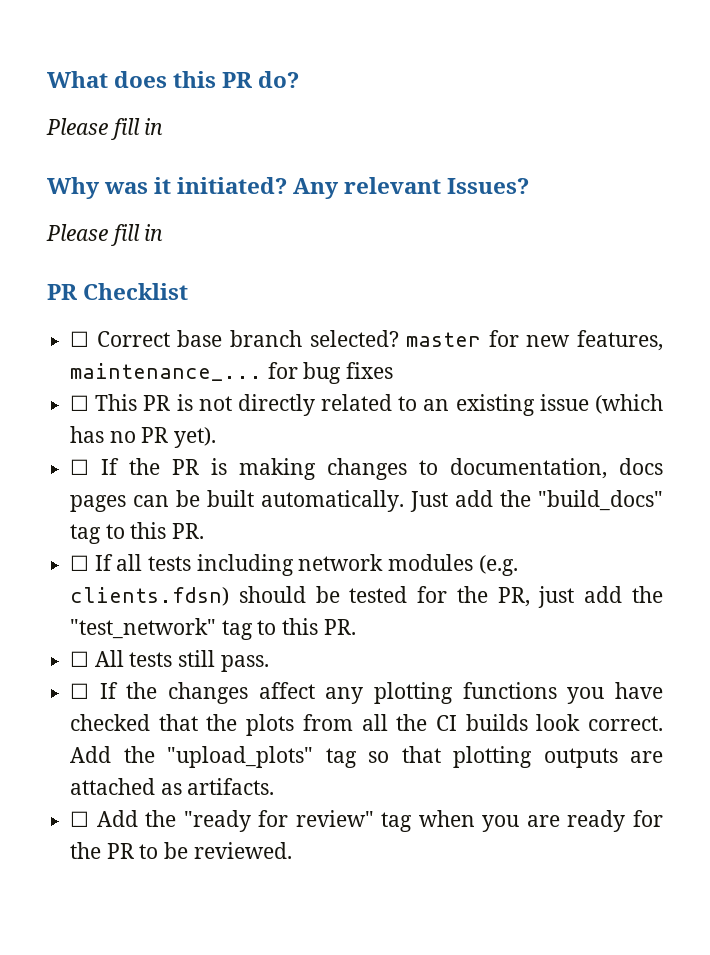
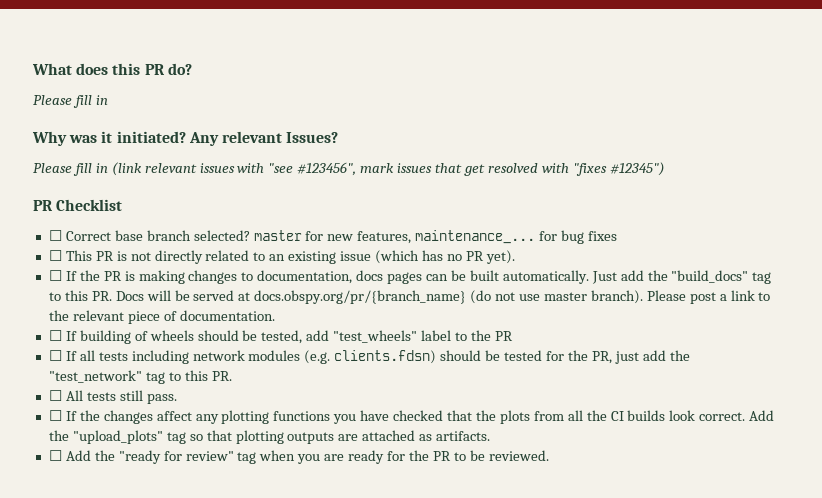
  Any relevant Issues?
- Please fill in
+ Please fill in (link relevant issues with "see #123456", mark issues that get resolved with "fixes #12345")
- Just add the "build_docs" tag to this PR.
+ Just add the "build_docs" tag to this PR. Docs will be served at docs.obspy.org/pr/{branch_name} (do not use master branch). Please post a link to the relevant piece of documentation.
+ ☐ If building of wheels should be tested, add "test_wheels" label to the PR

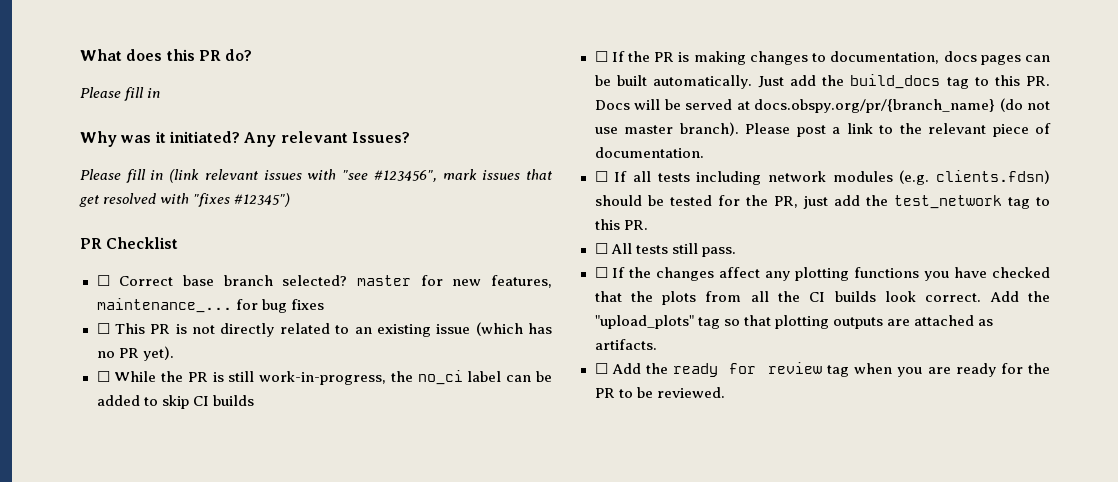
+ ☐ While the PR is still work-in-progress, the no_ci label can be added to skip CI builds
- Just add the "build_docs" tag to this PR. Docs will be served at docs.obspy.org/pr/{branch_name} (do not use master branch).
+ Just add the build_docs tag to this PR. Docs will be served at docs.obspy.org/pr/{branch_name} (do not use master branch).
- ☐ If building of wheels should be tested, add "test_wheels" label to the PR
- ☐ If all tests including network modules (e.g. clients.fdsn) should be tested for the PR, just add the "test_network" tag to this PR.
+ ☐ If all tests including network modules (e.g. clients.fdsn) should be tested for the PR, just add the test_network tag to this PR.
- ☐ Add the "ready for review" tag when you are ready for the PR to be reviewed.
+ ☐ Add the ready for review tag when you are ready for the PR to be reviewed.

